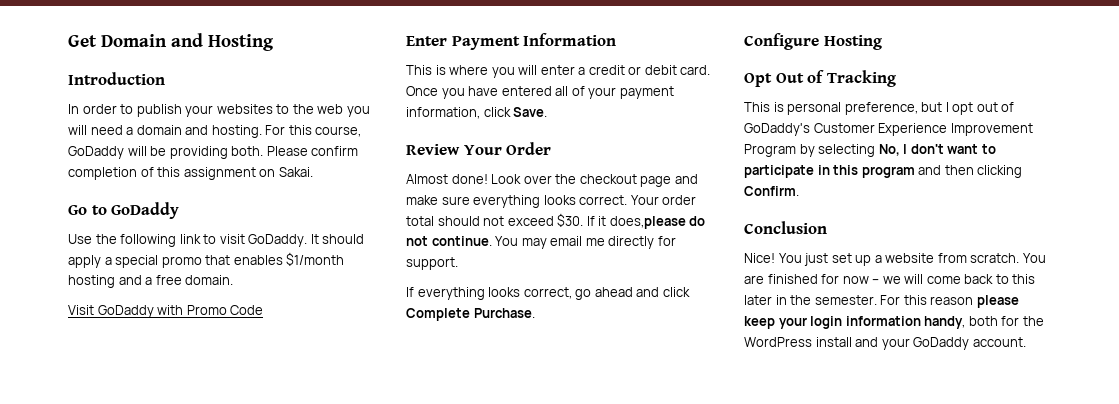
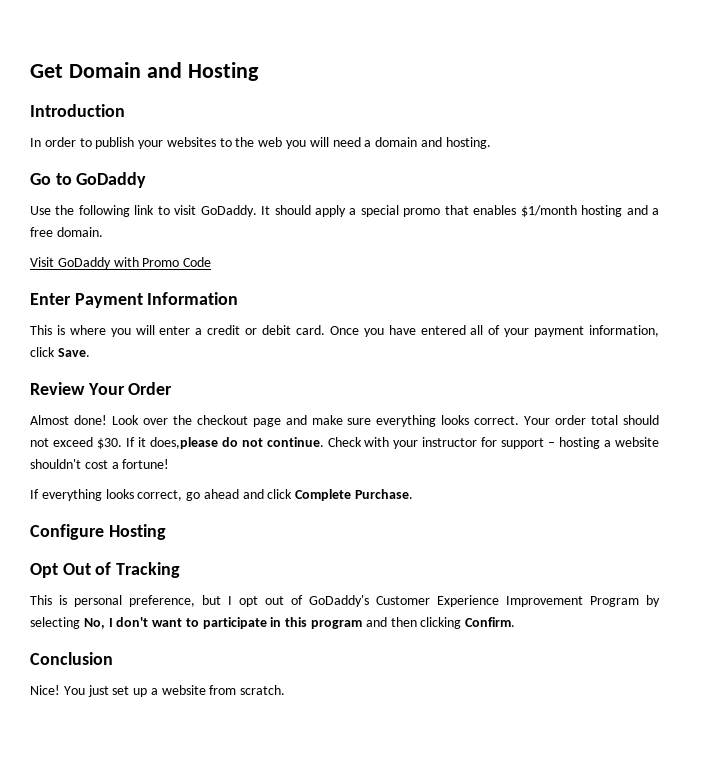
- For this course, GoDaddy will be providing both. Please confirm completion of this assignment on Sakai.
- You may email me directly for support.
+ Check with your instructor for support – hosting a website shouldn't cost a fortune!
- You are finished for now – we will come back to this later in the semester. For this reason please keep your login information handy, both for the WordPress install and your GoDaddy account.

